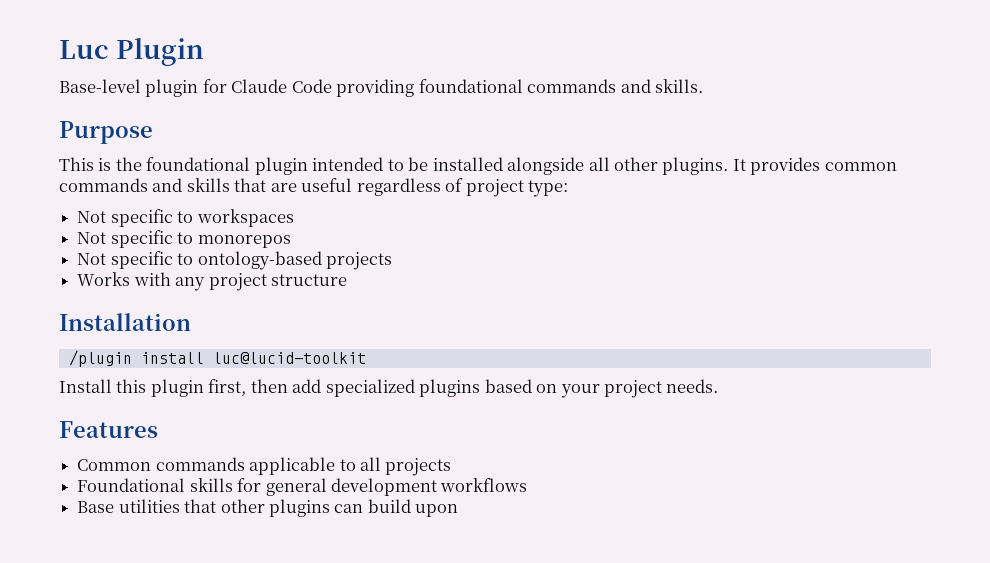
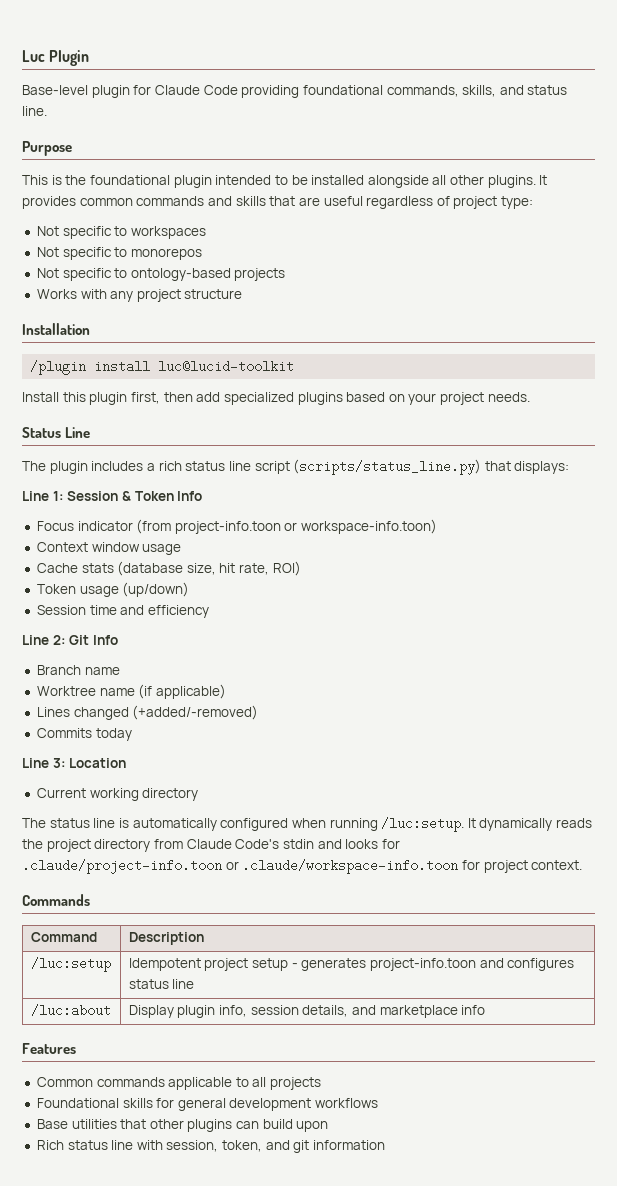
- Base-level plugin for Claude Code providing foundational commands and skills.
+ Base-level plugin for Claude Code providing foundational commands, skills, and status line.
+ Status Line
+ The plugin includes a rich status line script (scripts/status_line.py) that displays:
+ Line 1: Session & Token Info
+ Focus indicator (from project-info.toon or workspace-info.toon)
+ Context window usage
+ Cache stats (database size, hit rate, ROI)
+ Token usage (up/down)
+ Session time and efficiency
+ Line 2: Git Info
+ Branch name
+ Worktree name (if applicable)
+ Lines changed (+added/-removed)
+ Commits today
+ Line 3: Location
+ Current working directory
+ The status line is automatically configured when running /luc:setup. It dynamically reads the project directory from Claude Code's stdin and looks for .claude/project-info.toon or .claude/workspace-info.toon for project context.
+ Commands
+ Command | Description
+ /luc:setup | Idempotent project setup - generates project-info.toon and configures status line
+ /luc:about | Display plugin info, session details, and marketplace info
+ Rich status line with session, token, and git information

